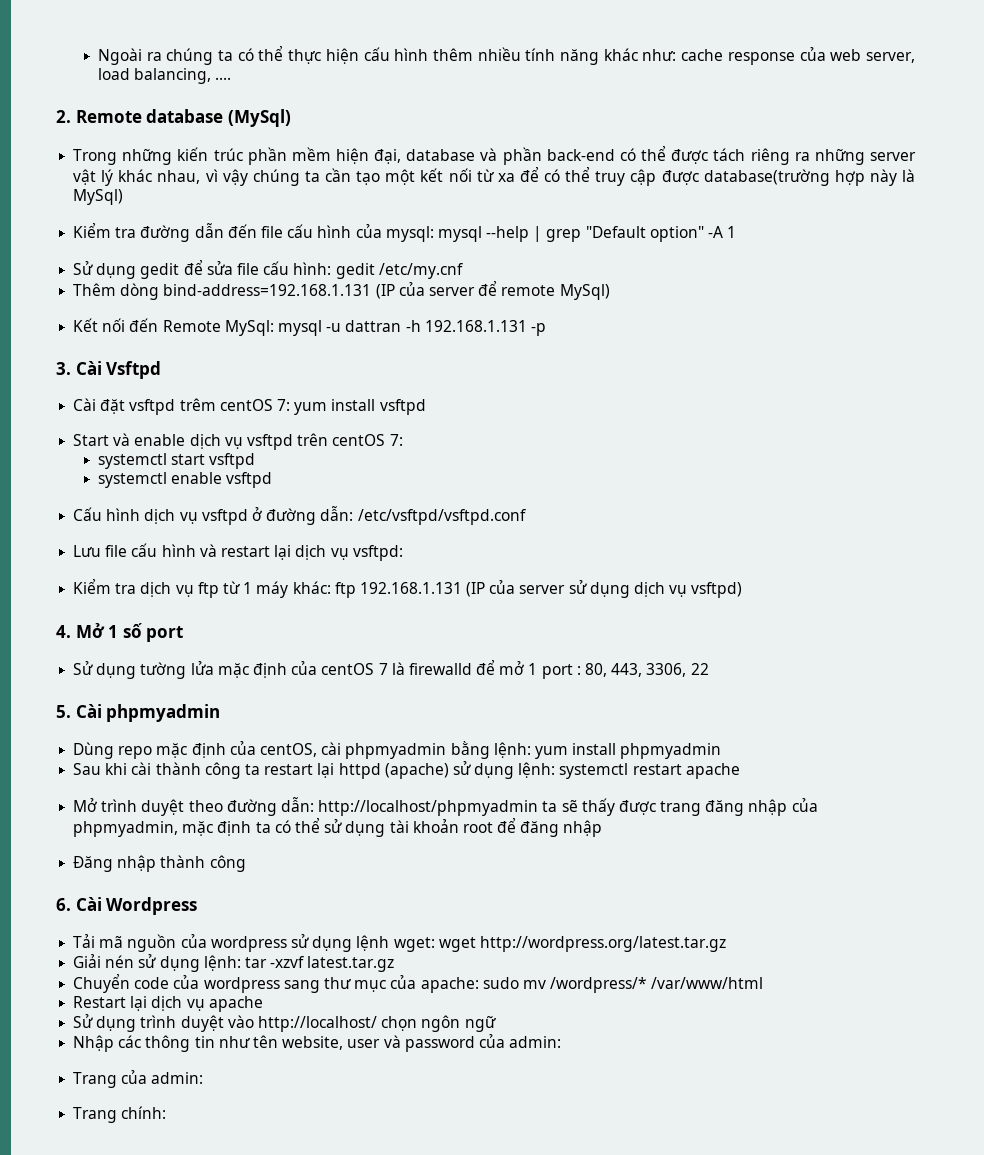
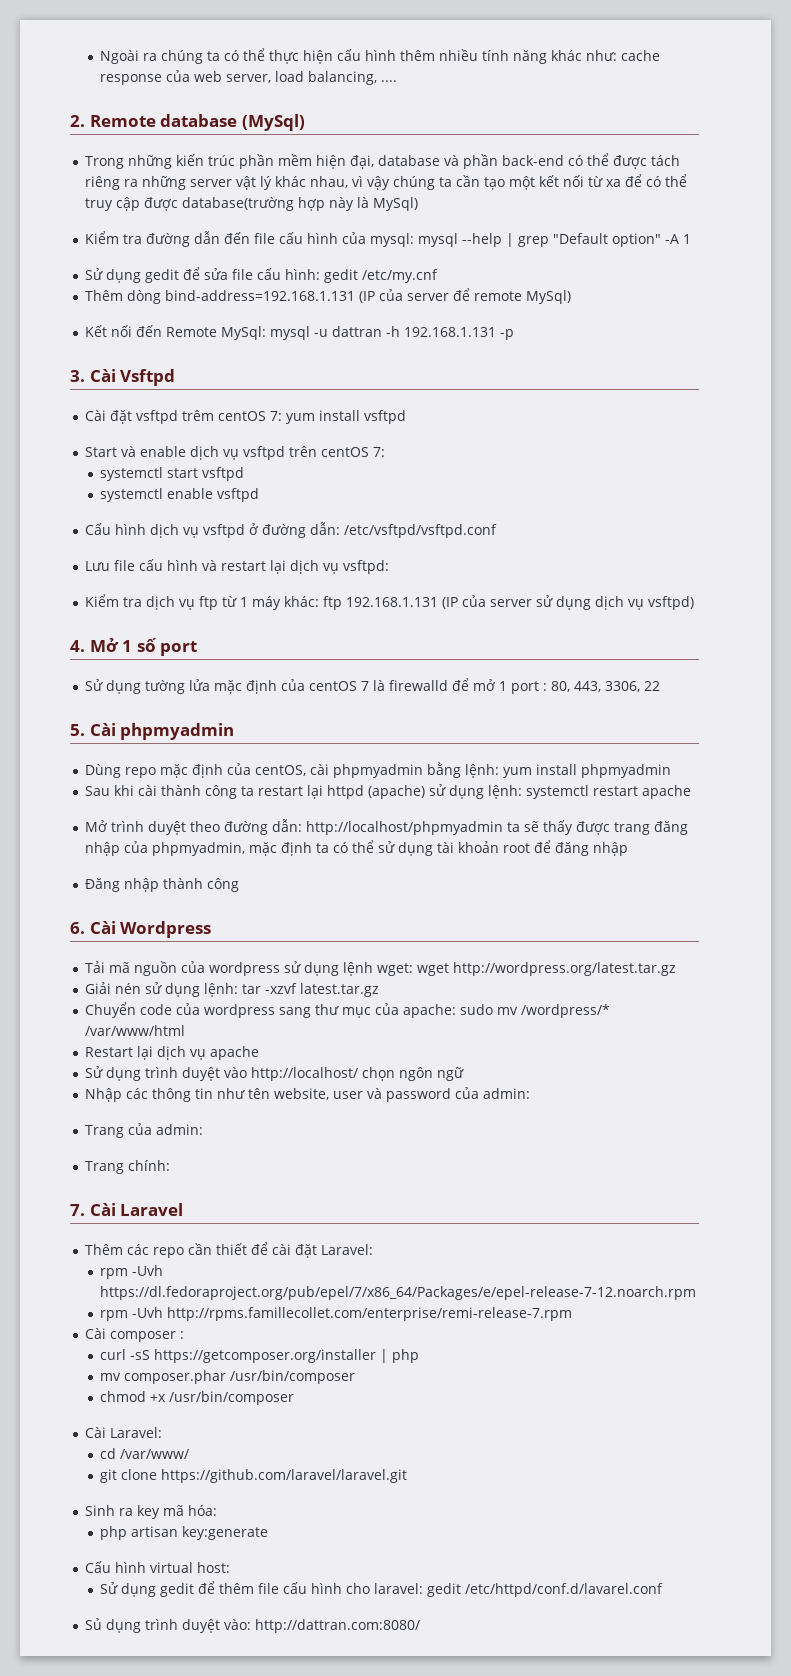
+ 7. Cài Laravel
+ Thêm các repo cần thiết để cài đặt Laravel:
+ rpm -Uvh https://dl.fedoraproject.org/pub/epel/7/x86_64/Packages/e/epel-release-7-12.noarch.rpm
+ rpm -Uvh http://rpms.famillecollet.com/enterprise/remi-release-7.rpm
+ Cài composer :
+ curl -sS https://getcomposer.org/installer | php
+ mv composer.phar /usr/bin/composer
+ chmod +x /usr/bin/composer
+ Cài Laravel:
+ cd /var/www/
+ git clone https://github.com/laravel/laravel.git
+ Sinh ra key mã hóa:
+ php artisan key:generate
+ Cấu hình virtual host:
+ Sử dụng gedit để thêm file cấu hình cho laravel: gedit /etc/httpd/conf.d/lavarel.conf
+ Sủ dụng trình duyệt vào: http://dattran.com:8080/

